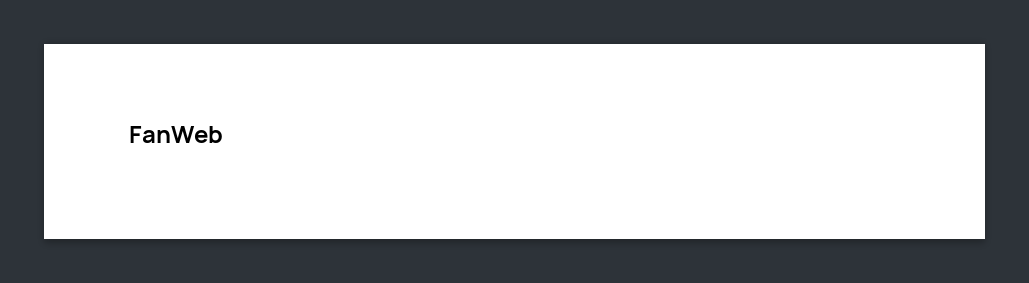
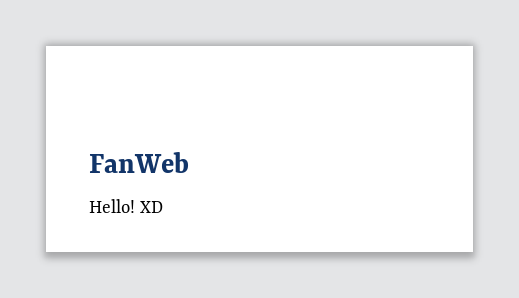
+ Hello! XD

